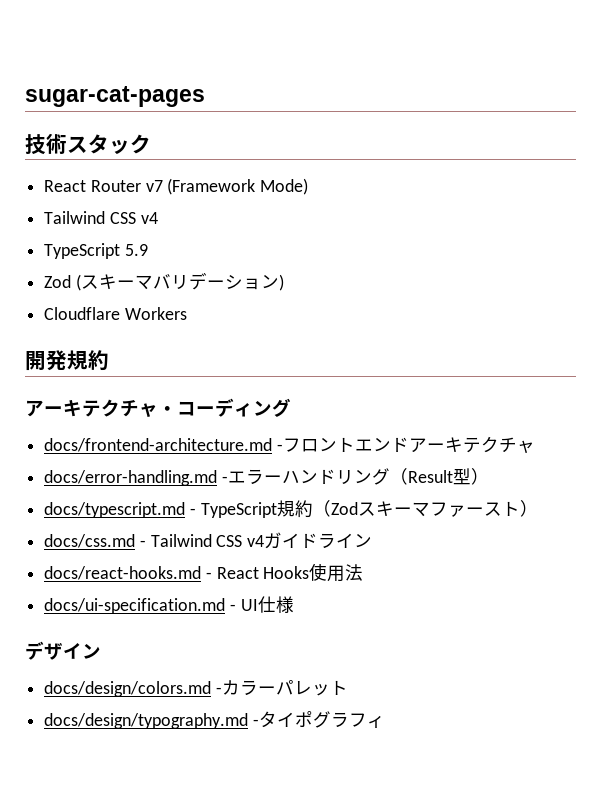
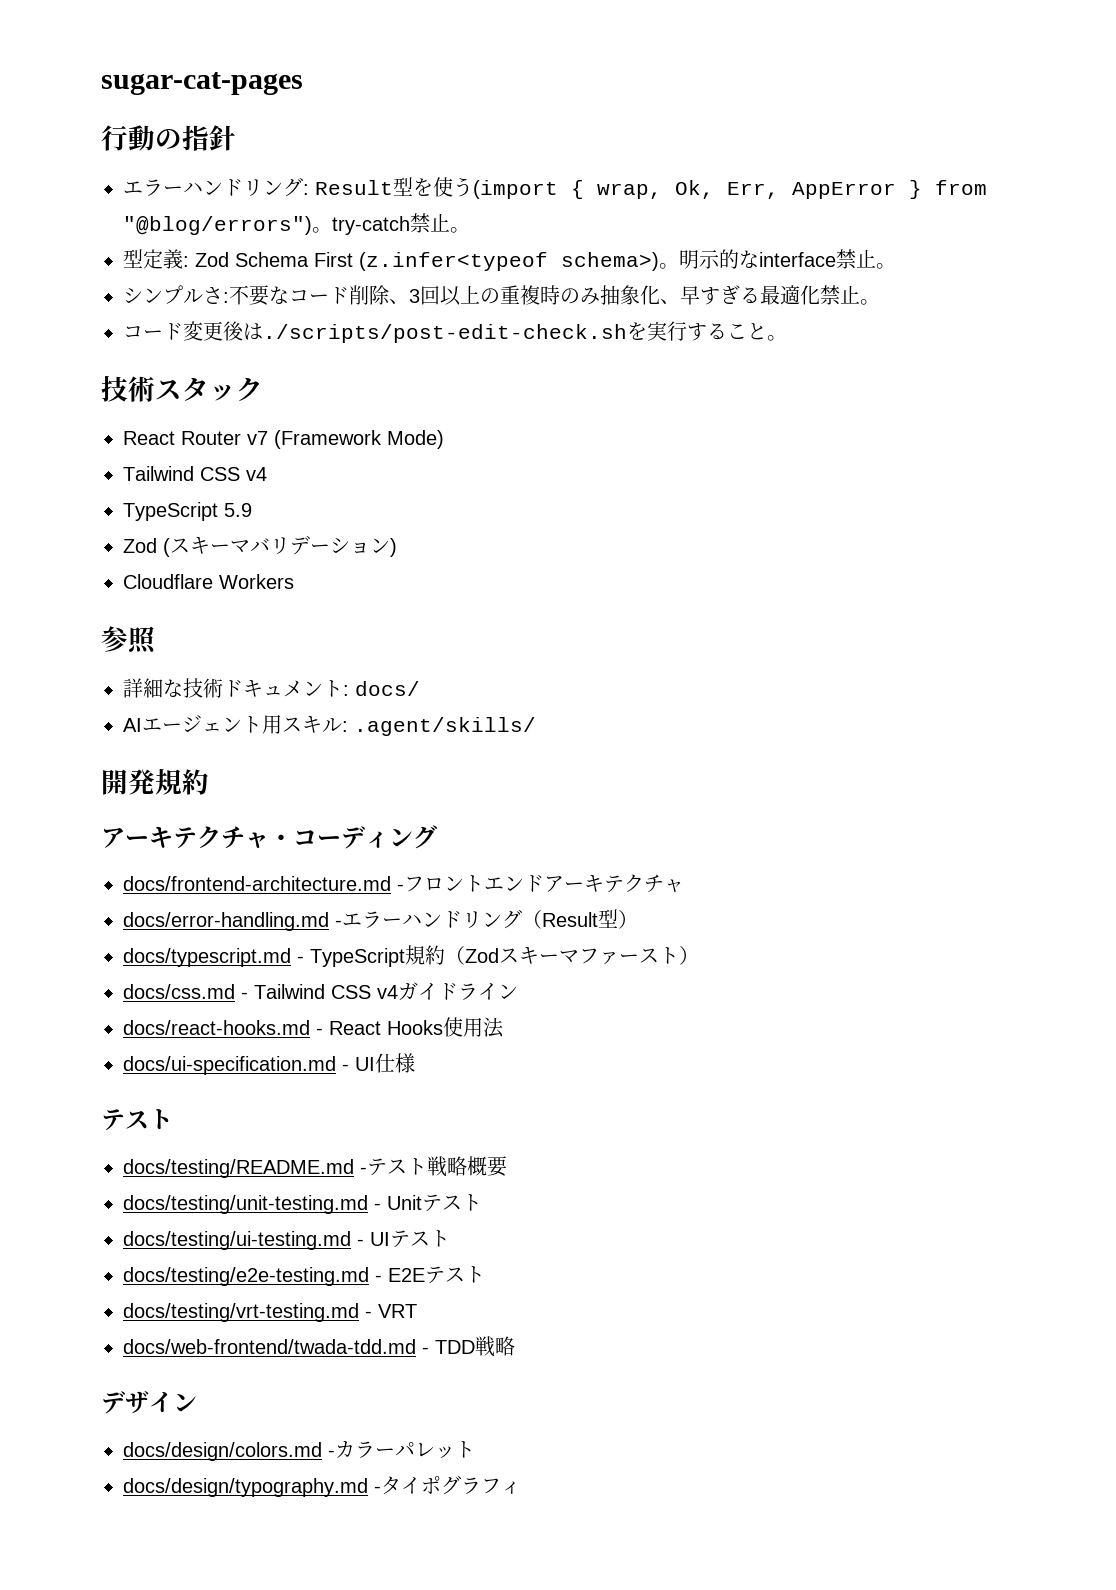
+ 行動の指針
+ エラーハンドリング: Result型を使う(import { wrap, Ok, Err, AppError } from "@blog/errors")。try-catch禁止。
+ 型定義: Zod Schema First (z.infer<typeof schema>)。明示的なinterface禁止。
+ シンプルさ:不要なコード削除、3回以上の重複時のみ抽象化、早すぎる最適化禁止。
+ コード変更後は./scripts/post-edit-check.shを実行すること。
+ 参照
+ 詳細な技術ドキュメント: docs/
+ AIエージェント用スキル: .agent/skills/
  docs/ui-specification.md - UI仕様
+ テスト
+ docs/testing/README.md -テスト戦略概要
+ docs/testing/unit-testing.md - Unitテスト
+ docs/testing/ui-testing.md - UIテスト
+ docs/testing/e2e-testing.md - E2Eテスト
+ docs/testing/vrt-testing.md - VRT
+ docs/web-frontend/twada-tdd.md - TDD戦略

